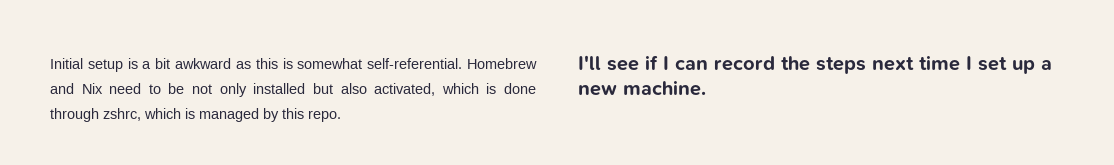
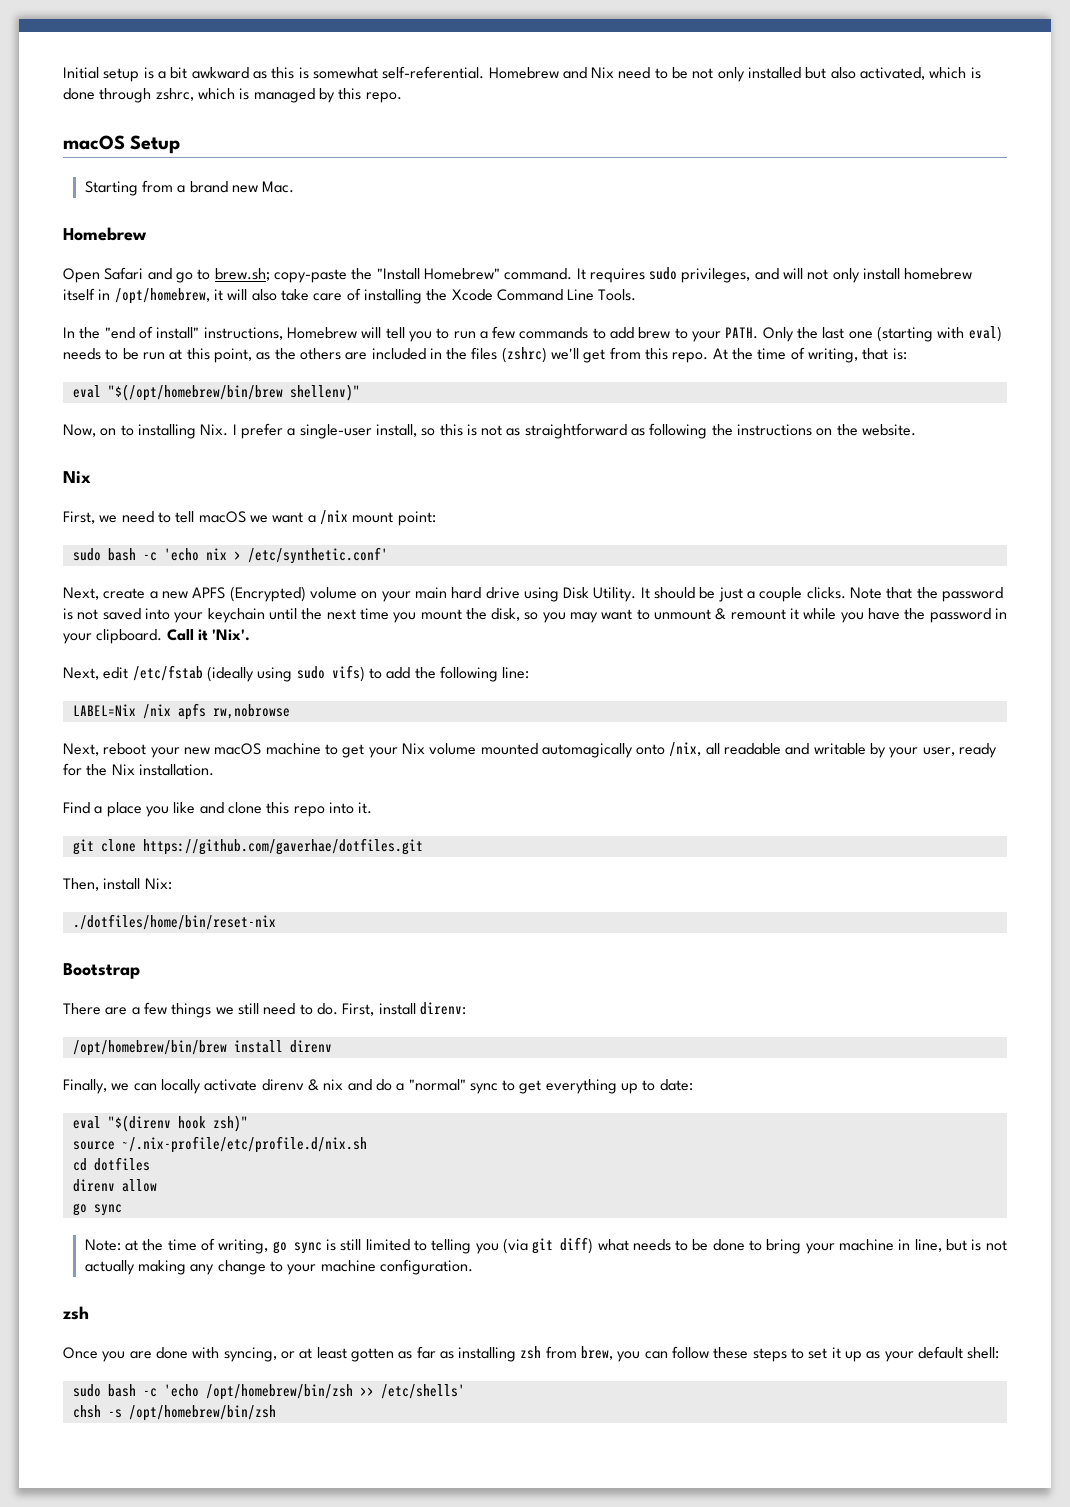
- I'll see if I can record the steps next time I set up a new machine.
+ macOS Setup
+ Starting from a brand new Mac.
+ Homebrew
+ Open Safari and go to brew.sh; copy-paste the "Install Homebrew" command. It requires sudo privileges, and will not only install homebrew itself in /opt/homebrew, it will also take care of installing the Xcode Command Line Tools.
+ In the "end of install" instructions, Homebrew will tell you to run a few commands to add brew to your PATH. Only the last one (starting with eval) needs to be run at this point, as the others are included in the files (zshrc) we'll get from this repo. At the time of writing, that is:
+ eval "$(/opt/homebrew/bin/brew shellenv)"
+ Now, on to installing Nix. I prefer a single-user install, so this is not as straightforward as following the instructions on the website.
+ Nix
+ First, we need to tell macOS we want a /nix mount point:
+ sudo bash -c 'echo nix > /etc/synthetic.conf'
+ Next, create a new APFS (Encrypted) volume on your main hard drive using Disk Utility. It should be just a couple clicks. Note that the password is not saved into your keychain until the next time you mount the disk, so you may want to unmount & remount it while you have the password in your clipboard. Call it 'Nix'.
+ Next, edit /etc/fstab (ideally using sudo vifs) to add the following line:
+ LABEL=Nix /nix apfs rw,nobrowse
+ Next, reboot your new macOS machine to get your Nix volume mounted automagically onto /nix, all readable and writable by your user, ready for the Nix installation.
+ Find a place you like and clone this repo into it.
+ git clone https://github.com/gaverhae/dotfiles.git
+ Then, install Nix:
+ ./dotfiles/home/bin/reset-nix
+ Bootstrap
+ There are a few things we still need to do. First, install direnv:
+ /opt/homebrew/bin/brew install direnv
+ Finally, we can locally activate direnv & nix and do a "normal" sync to get everything up to date:
+ eval "$(direnv hook zsh)"
+ source ~/.nix-profile/etc/profile.d/nix.sh
+ cd dotfiles
+ direnv allow
+ go sync
+ Note: at the time of writing, go sync is still limited to telling you (via git diff) what needs to be done to bring your machine in line, but is not actually making any change to your machine configuration.
+ zsh
+ Once you are done with syncing, or at least gotten as far as installing zsh from brew, you can follow these steps to set it up as your default shell:
+ sudo bash -c 'echo /opt/homebrew/bin/zsh >> /etc/shells'
+ chsh -s /opt/homebrew/bin/zsh

